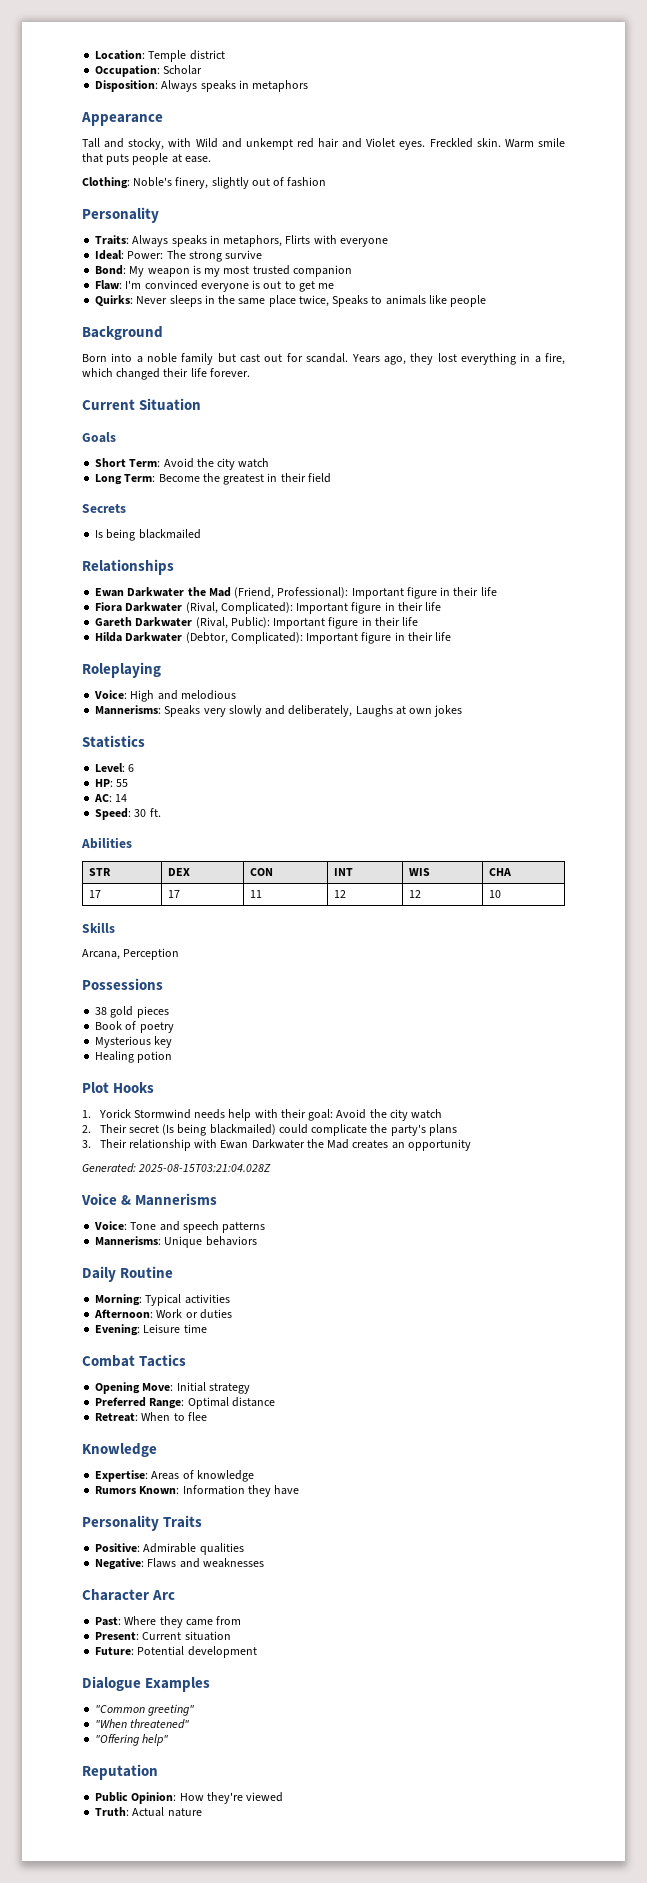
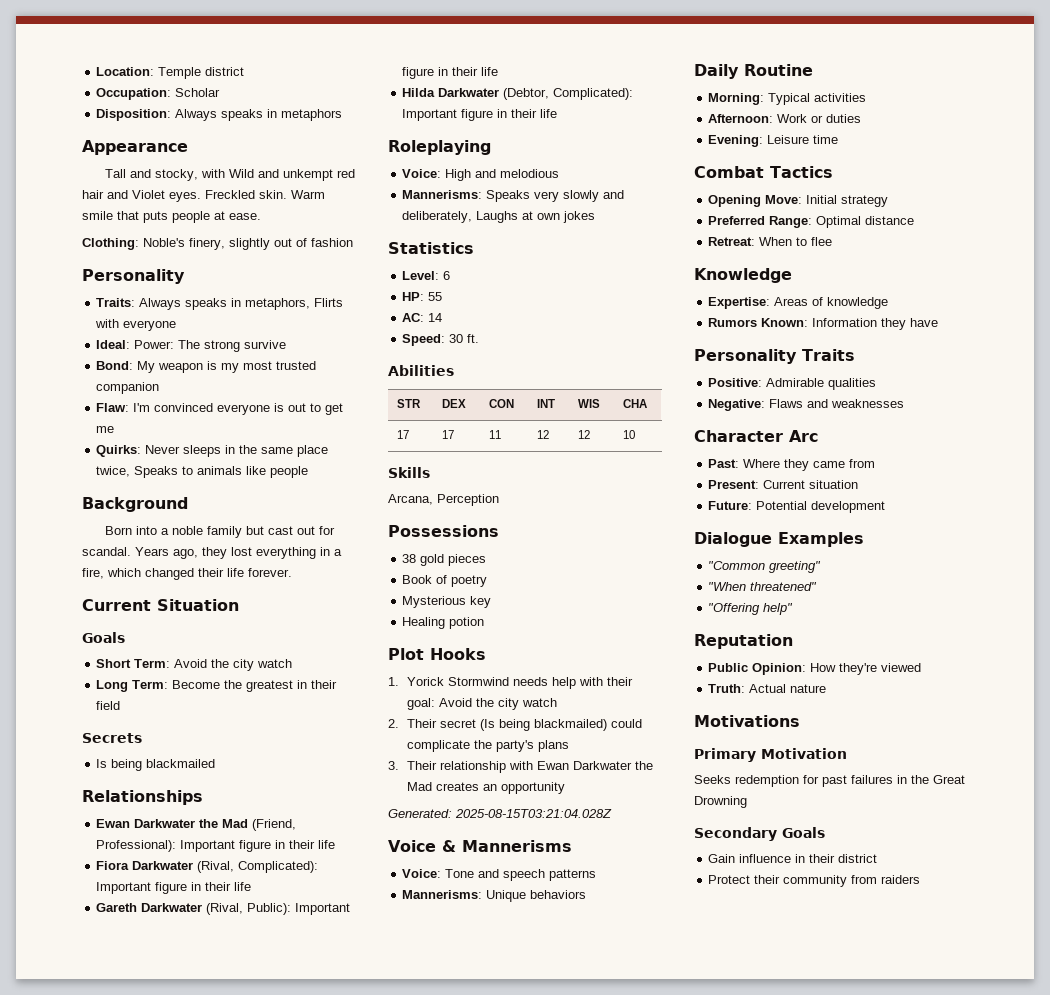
+ Motivations
+ Primary Motivation
+ Seeks redemption for past failures in the Great Drowning
+ Secondary Goals
+ Gain influence in their district
+ Protect their community from raiders

